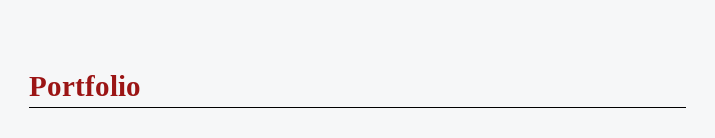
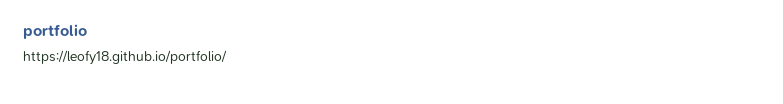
- Portfolio
+ portfolio
+ https://leofy18.github.io/portfolio/

